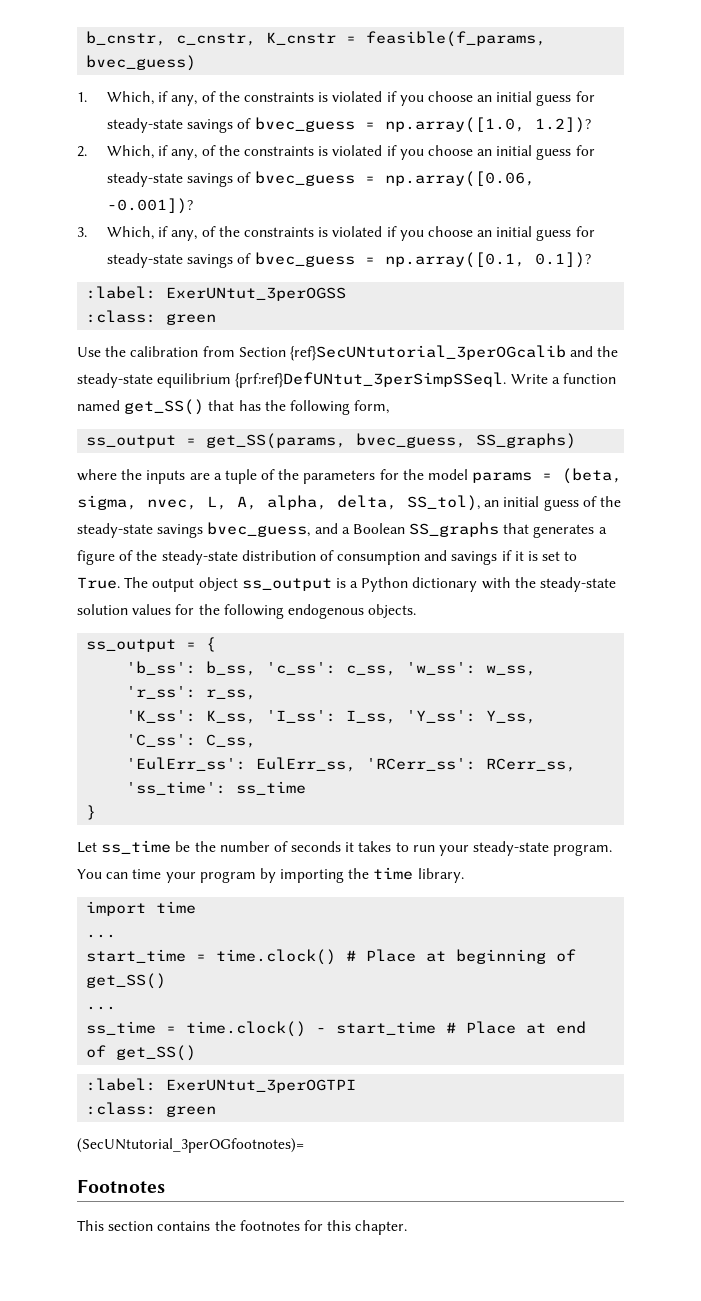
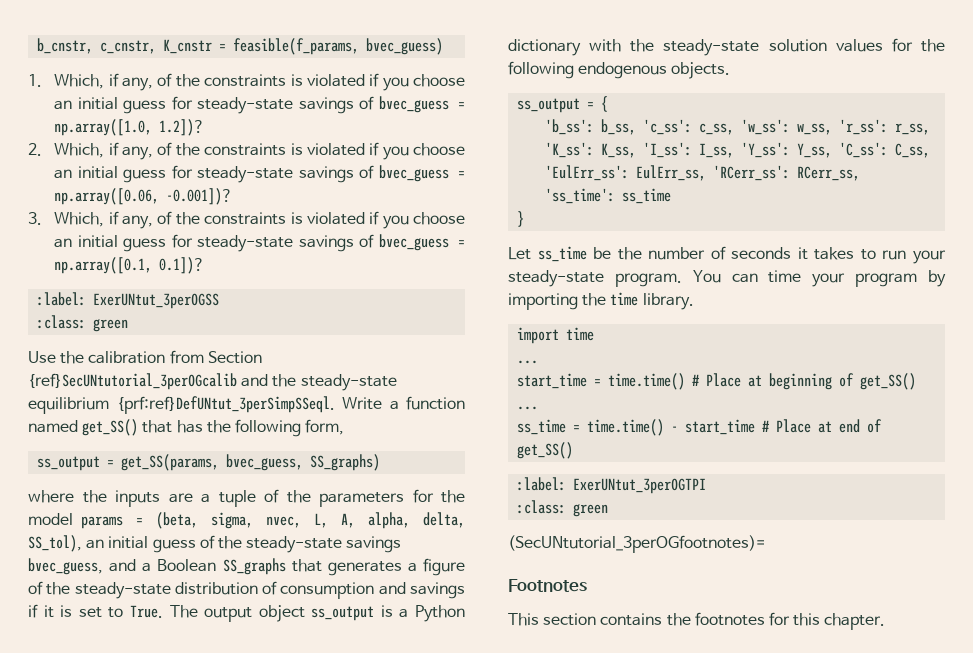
- start_time = time.clock() # Place at beginning of get_SS()
+ start_time = time.time() # Place at beginning of get_SS()
- ss_time = time.clock() - start_time # Place at end of get_SS()
+ ss_time = time.time() - start_time # Place at end of get_SS()

